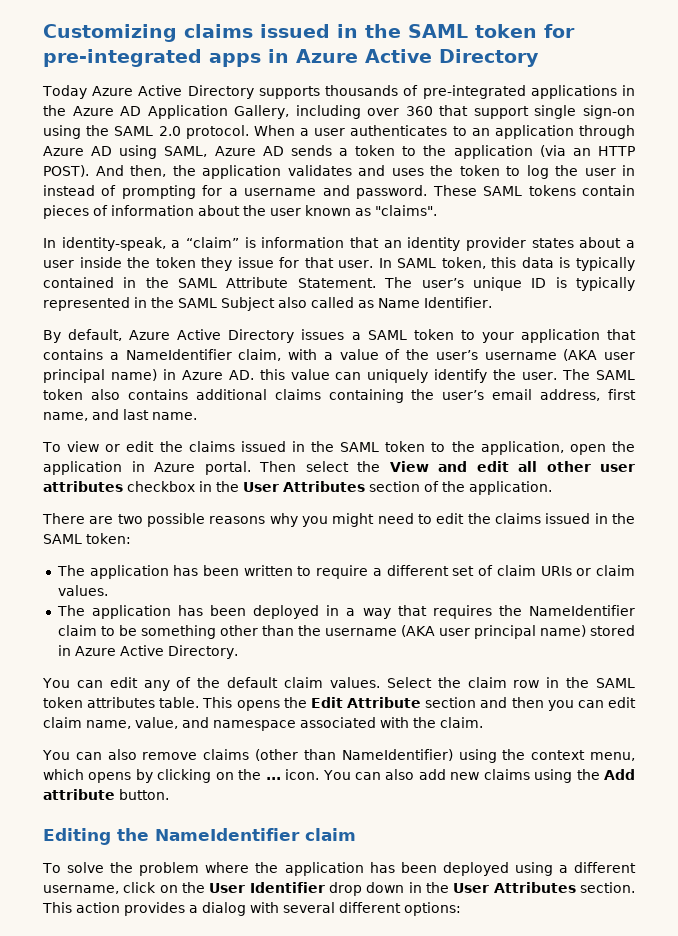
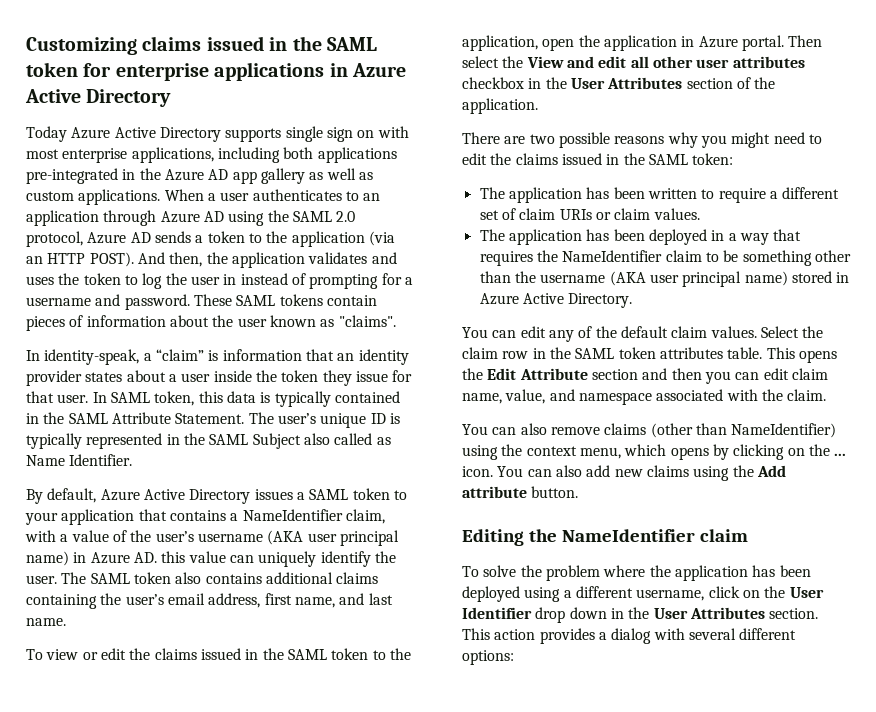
- Customizing claims issued in the SAML token for pre-integrated apps in Azure Active Directory
+ Customizing claims issued in the SAML token for enterprise applications in Azure Active Directory
- Today Azure Active Directory supports thousands of pre-integrated applications in the Azure AD Application Gallery, including over 360 that support single sign-on using the SAML 2.0 protocol.
+ Today Azure Active Directory supports single sign on with most enterprise applications, including both applications pre-integrated in the Azure AD app gallery as well as custom applications.
- When a user authenticates to an application through Azure AD using SAML, Azure AD sends a token to the application (via an HTTP POST).
+ When a user authenticates to an application through Azure AD using the SAML 2.0 protocol, Azure AD sends a token to the application (via an HTTP POST).

